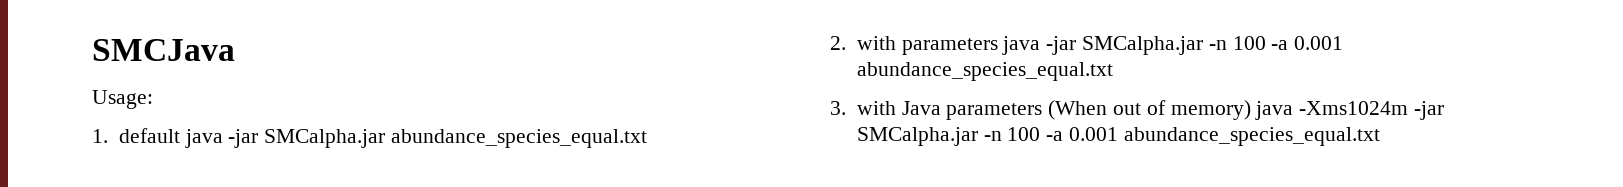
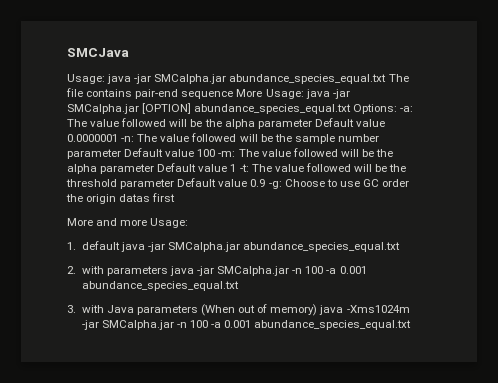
- Usage:
+ Usage: java -jar SMCalpha.jar abundance_species_equal.txt The file contains pair-end sequence More Usage: java -jar SMCalpha.jar [OPTION] abundance_species_equal.txt Options: -a: The value followed will be the alpha parameter Default value 0.0000001 -n: The value followed will be the sample number parameter Default value 100 -m: The value followed will be the alpha parameter Default value 1 -t: The value followed will be the threshold parameter Default value 0.9 -g: Choose to use GC order the origin datas first
+ More and more Usage:

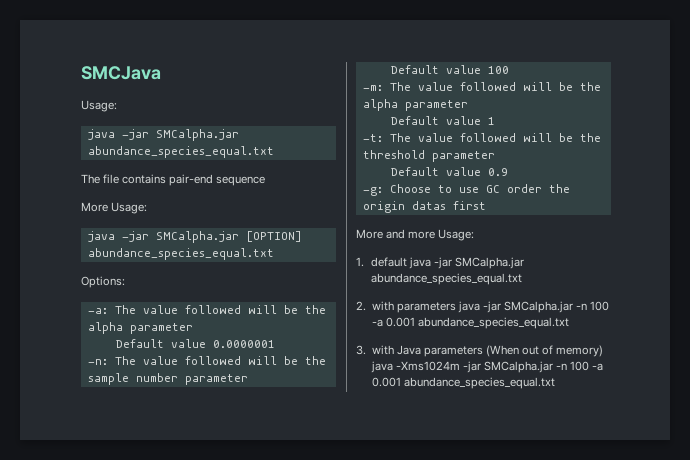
  SMCJava
- Usage: java -jar SMCalpha.jar abundance_species_equal.txt The file contains pair-end sequence More Usage: java -jar SMCalpha.jar [OPTION] abundance_species_equal.txt Options: -a: The value followed will be the alpha parameter Default value 0.0000001 -n:
+ Usage:
+ java -jar SMCalpha.jar abundance_species_equal.txt
+ The file contains pair-end sequence
+ More Usage:
+ java -jar SMCalpha.jar [OPTION] abundance_species_equal.txt
+ Options:
+ -a: The value followed will be the alpha parameter
+ Default value 0.0000001
+ -n:
- The value followed will be the sample number parameter Default value 100 -m: The value followed will be the alpha parameter Default value 1 -t:
+ The value followed will be the sample number parameter
+ Default value 100
+ -m: The value followed will be the alpha parameter
+ Default value 1
+ -t:
- The value followed will be the threshold parameter Default value 0.9 -g:
+ The value followed will be the threshold parameter
+ Default value 0.9
+ -g:

